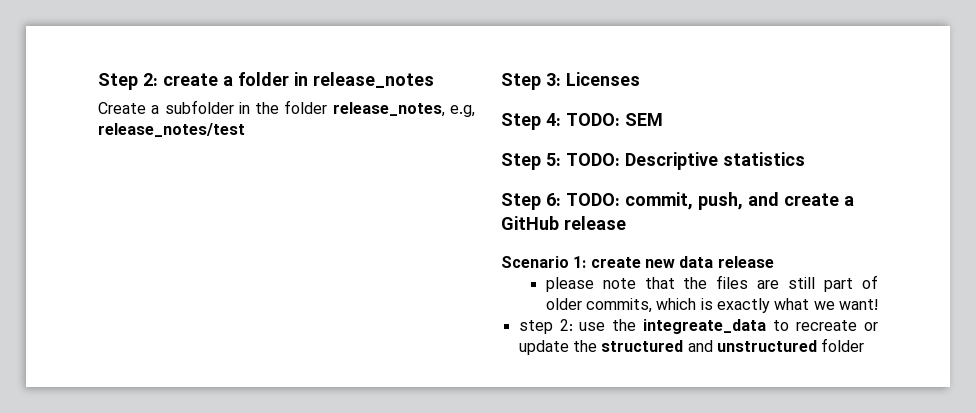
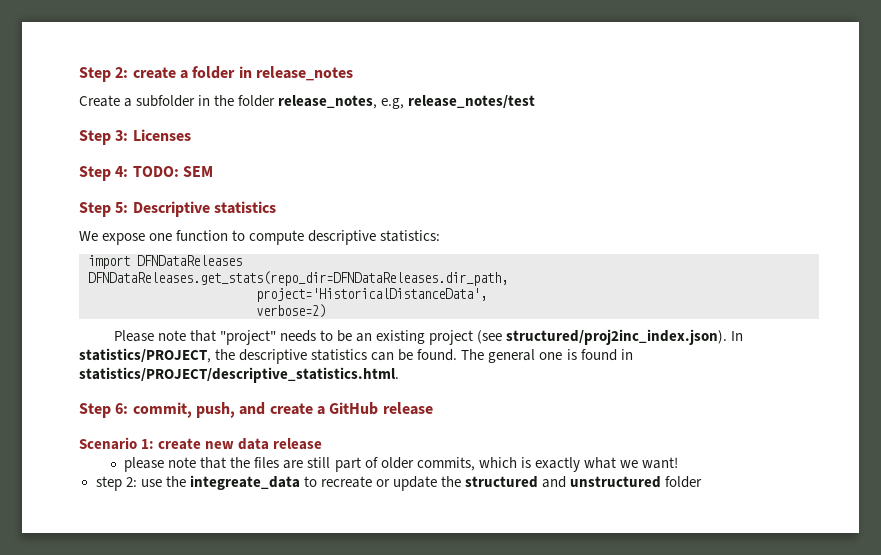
- Step 5: TODO: Descriptive statistics
+ Step 5: Descriptive statistics
+ We expose one function to compute descriptive statistics:
+ import DFNDataReleases
+ DFNDataReleases.get_stats(repo_dir=DFNDataReleases.dir_path,
+ project='HistoricalDistanceData',
+ verbose=2)
+ Please note that "project" needs to be an existing project (see structured/proj2inc_index.json). In statistics/PROJECT, the descriptive statistics can be found. The general one is found in statistics/PROJECT/descriptive_statistics.html.
- Step 6: TODO: commit, push, and create a GitHub release
+ Step 6: commit, push, and create a GitHub release

